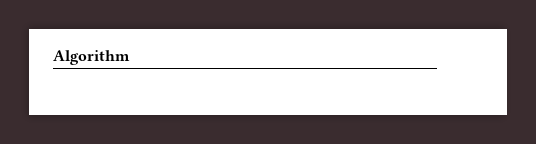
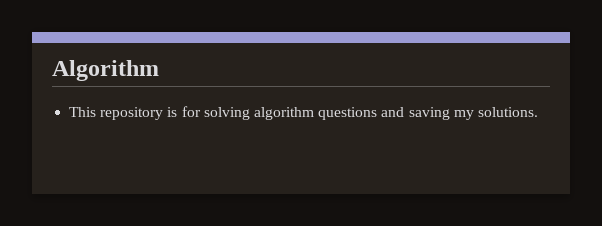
+ This repository is for solving algorithm questions and saving my solutions.

